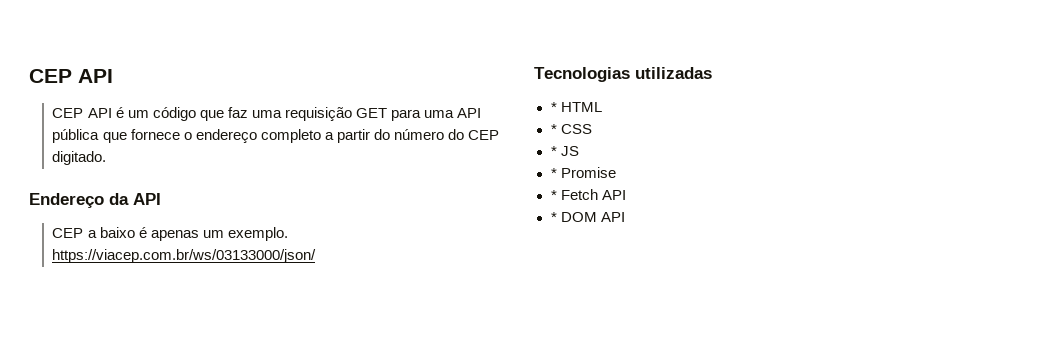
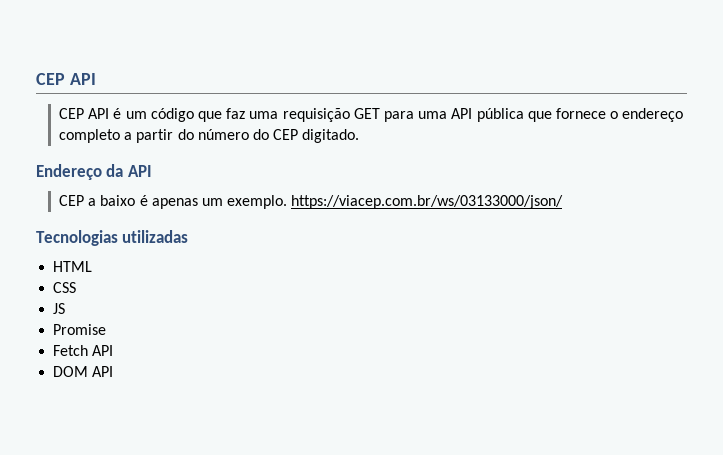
- * HTML
+ HTML
- * CSS
+ CSS
- * JS
+ JS
- * Promise
+ Promise
- * Fetch API
+ Fetch API
- * DOM API
+ DOM API

